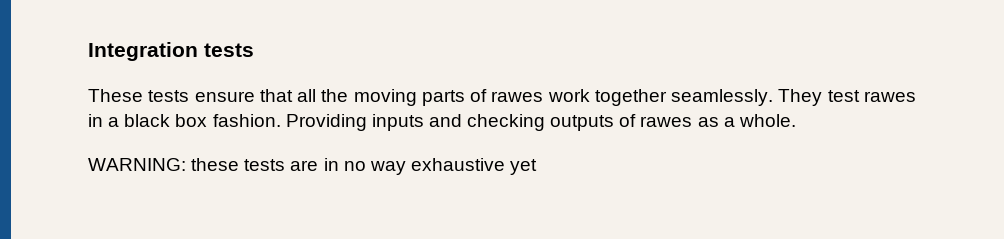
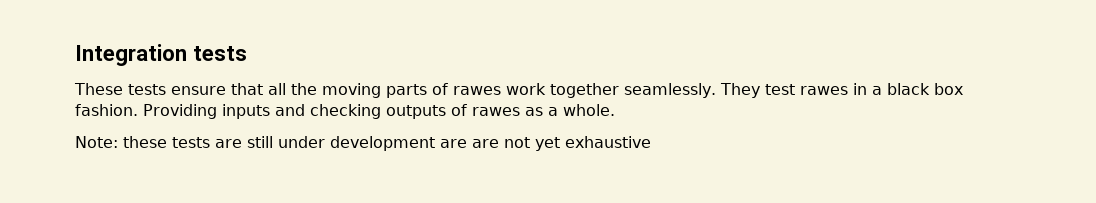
- WARNING: these tests are in no way exhaustive yet
+ Note: these tests are still under development are are not yet exhaustive

